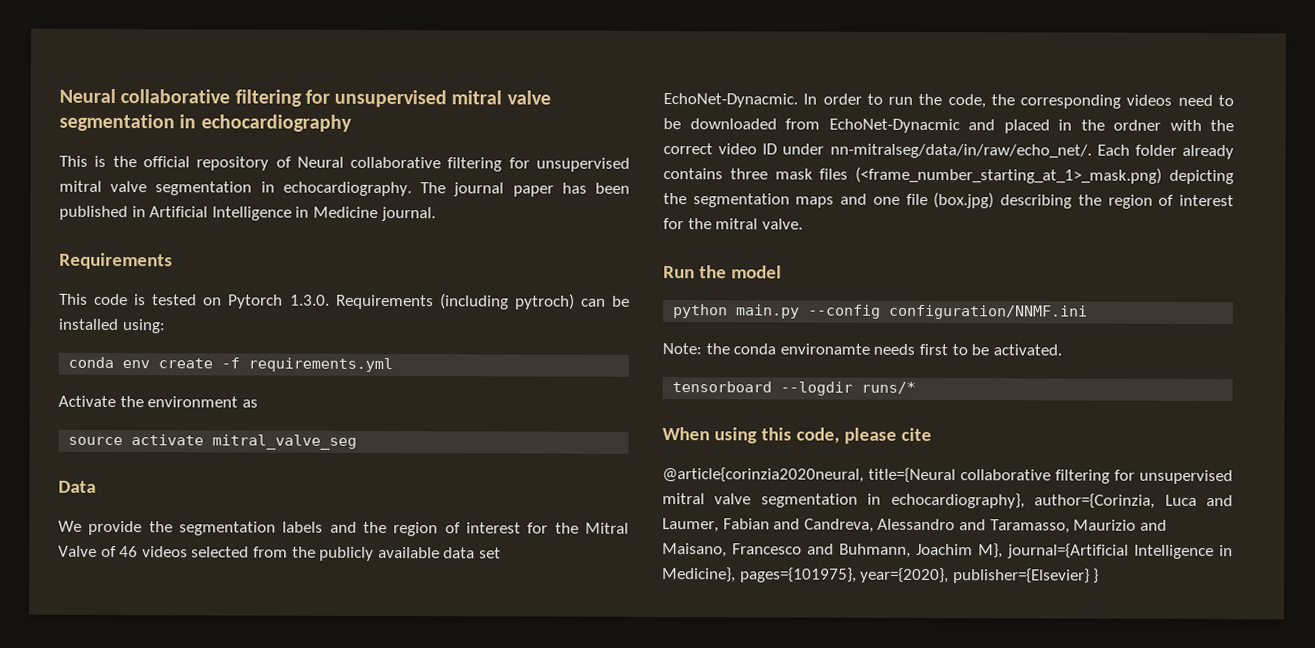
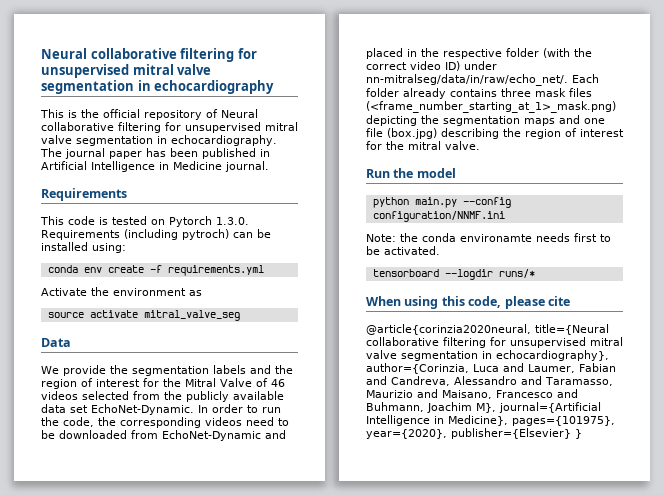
- We provide the segmentation labels and the region of interest for the Mitral Valve of 46 videos selected from the publicly available data set EchoNet-Dynacmic.
+ We provide the segmentation labels and the region of interest for the Mitral Valve of 46 videos selected from the publicly available data set EchoNet-Dynamic.
- In order to run the code, the corresponding videos need to be downloaded from EchoNet-Dynacmic and placed in the ordner with the correct video ID under nn-mitralseg/data/in/raw/echo_net/.
+ In order to run the code, the corresponding videos need to be downloaded from EchoNet-Dynamic and placed in the respective folder (with the correct video ID) under nn-mitralseg/data/in/raw/echo_net/.

